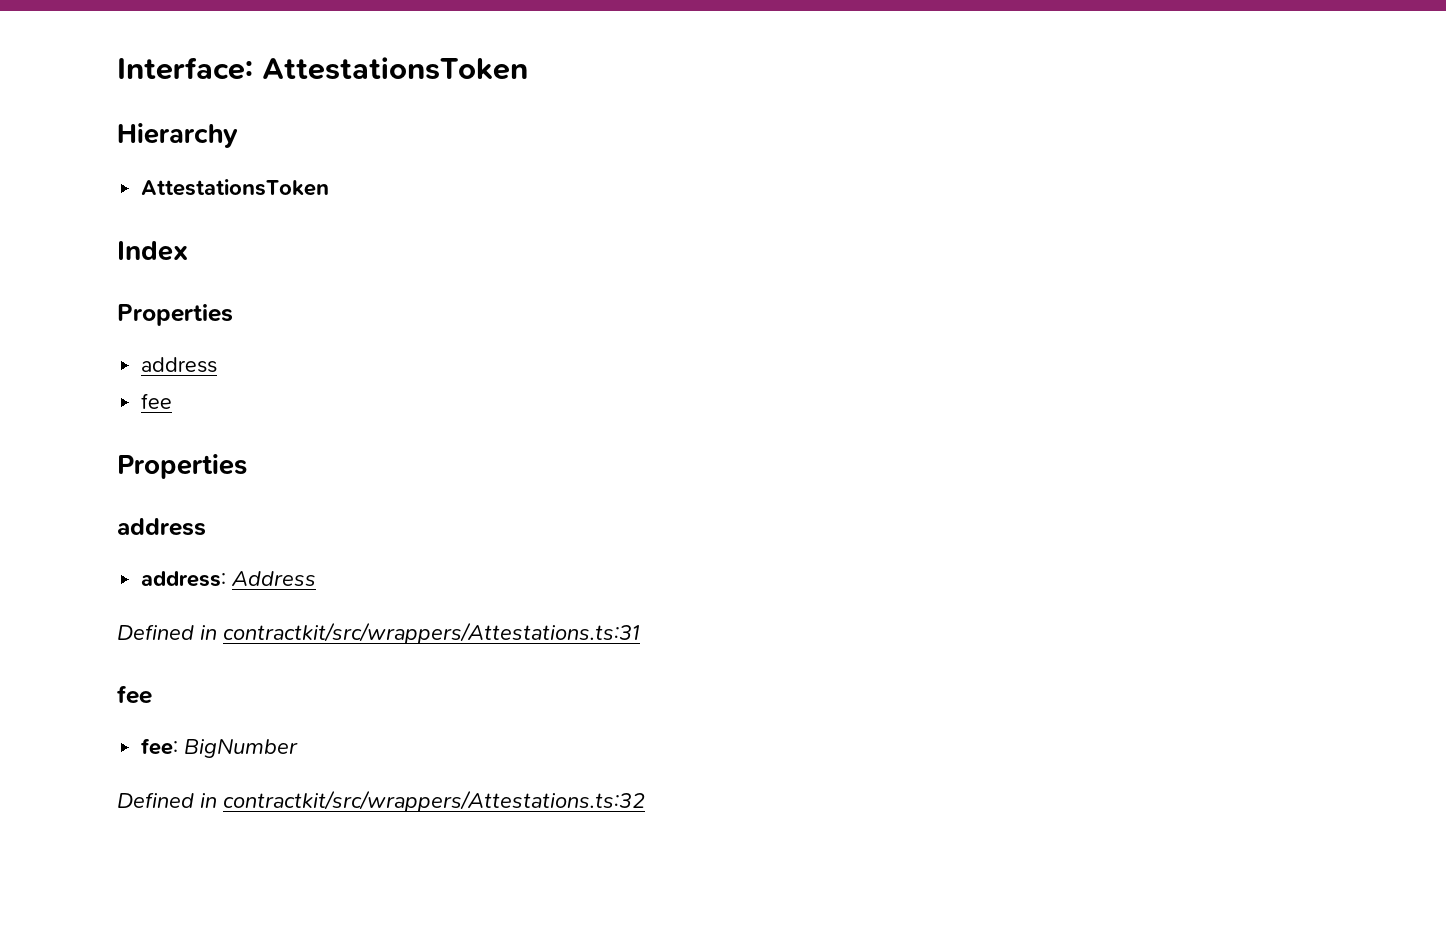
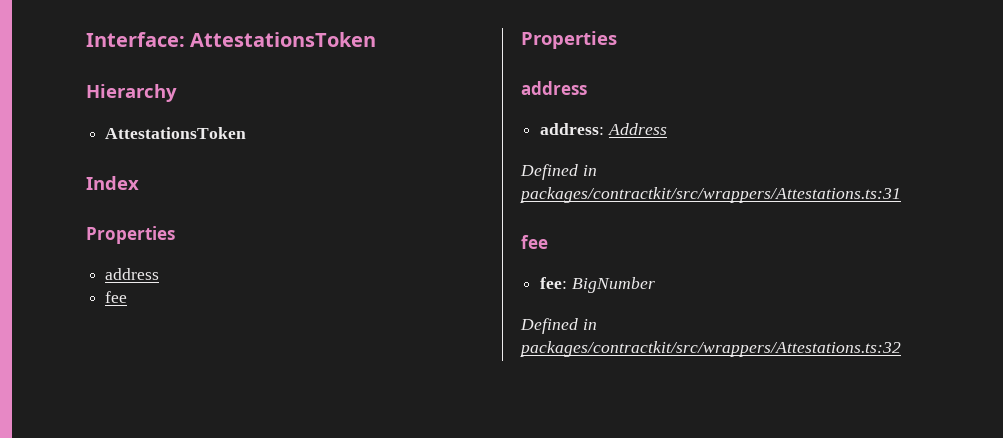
- Defined in contractkit/src/wrappers/Attestations.ts:31
+ Defined in packages/contractkit/src/wrappers/Attestations.ts:31
- Defined in contractkit/src/wrappers/Attestations.ts:32
+ Defined in packages/contractkit/src/wrappers/Attestations.ts:32

